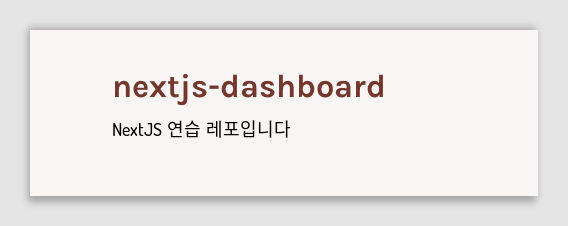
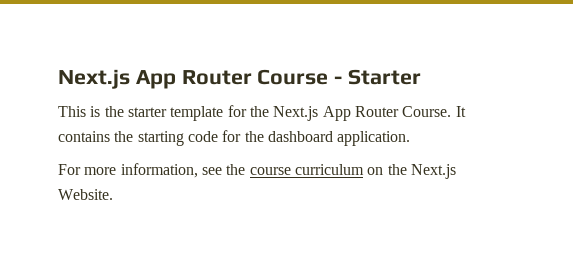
- nextjs-dashboard
- NextJS 연습 레포입니다
+ Next.js App Router Course - Starter
+ This is the starter template for the Next.js App Router Course. It contains the starting code for the dashboard application.
+ For more information, see the course curriculum on the Next.js Website.

